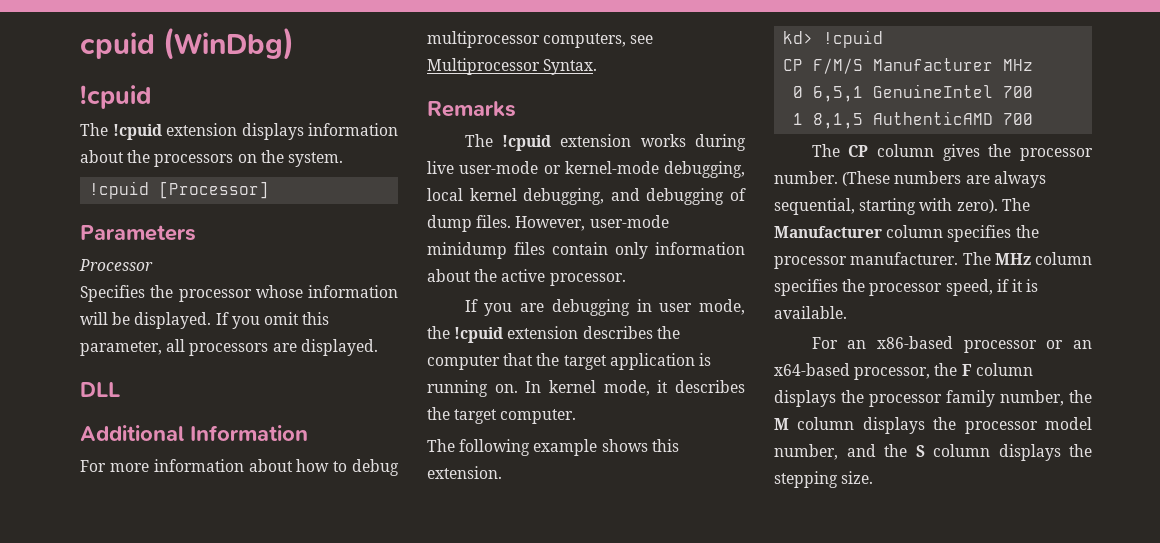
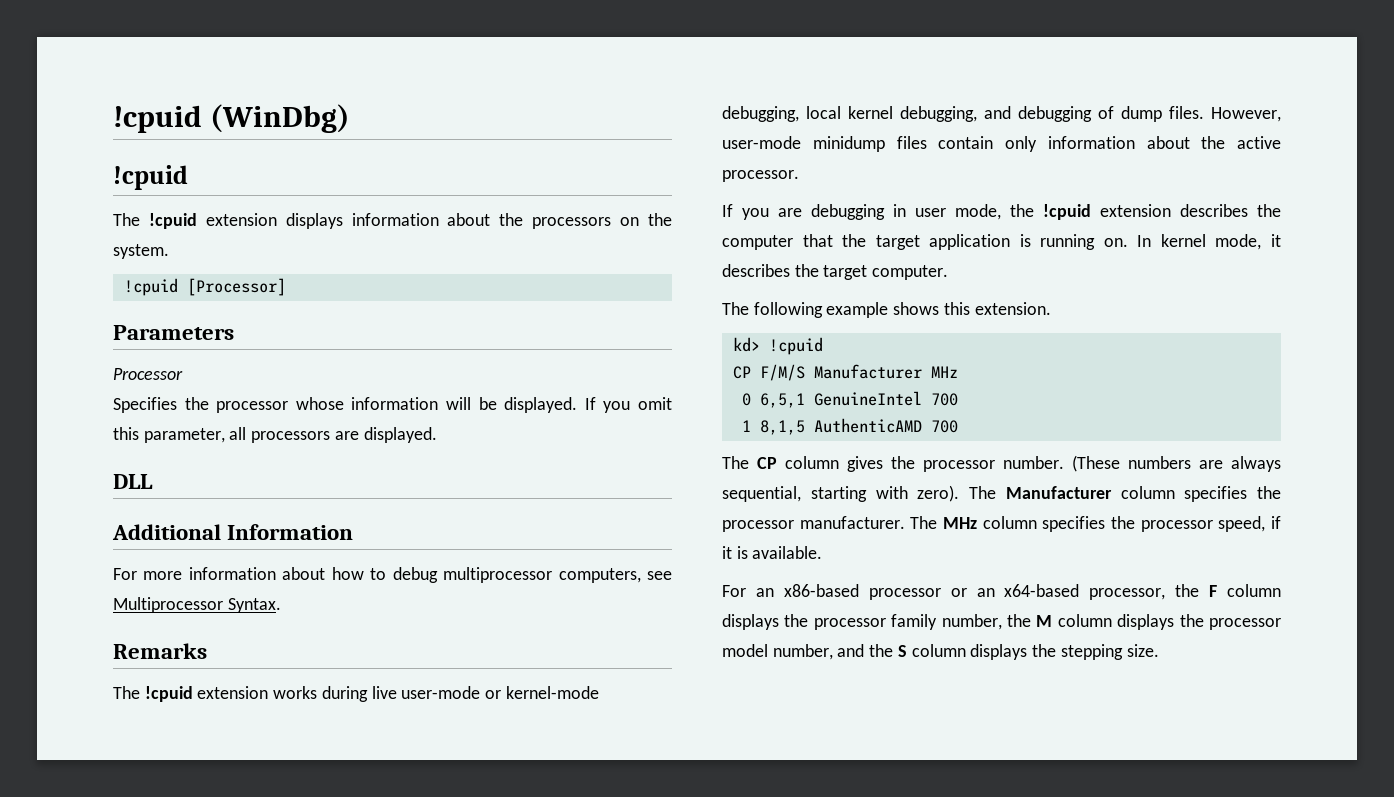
- cpuid (WinDbg)
+ !cpuid (WinDbg)

